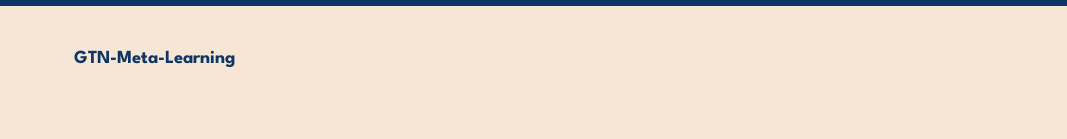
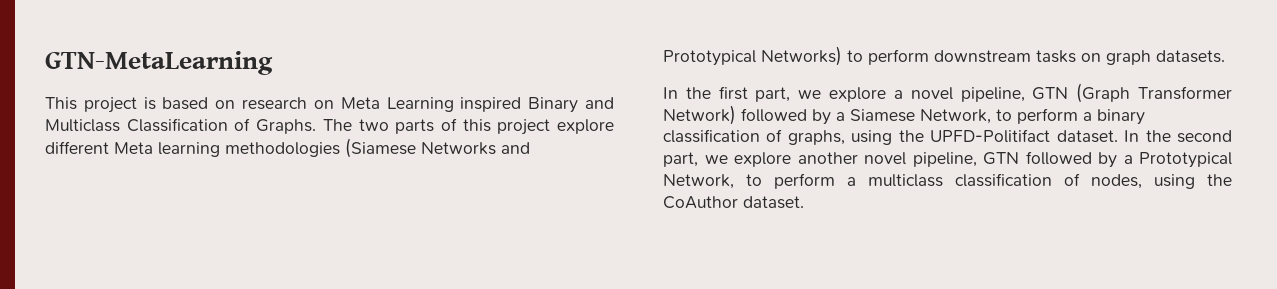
- GTN-Meta-Learning
+ GTN-MetaLearning
+ This project is based on research on Meta Learning inspired Binary and Multiclass Classification of Graphs. The two parts of this project explore different Meta learning methodologies (Siamese Networks and Prototypical Networks) to perform downstream tasks on graph datasets.
+ In the first part, we explore a novel pipeline, GTN (Graph Transformer Network) followed by a Siamese Network, to perform a binary classification of graphs, using the UPFD-Politifact dataset. In the second part, we explore another novel pipeline, GTN followed by a Prototypical Network, to perform a multiclass classification of nodes, using the CoAuthor dataset.

